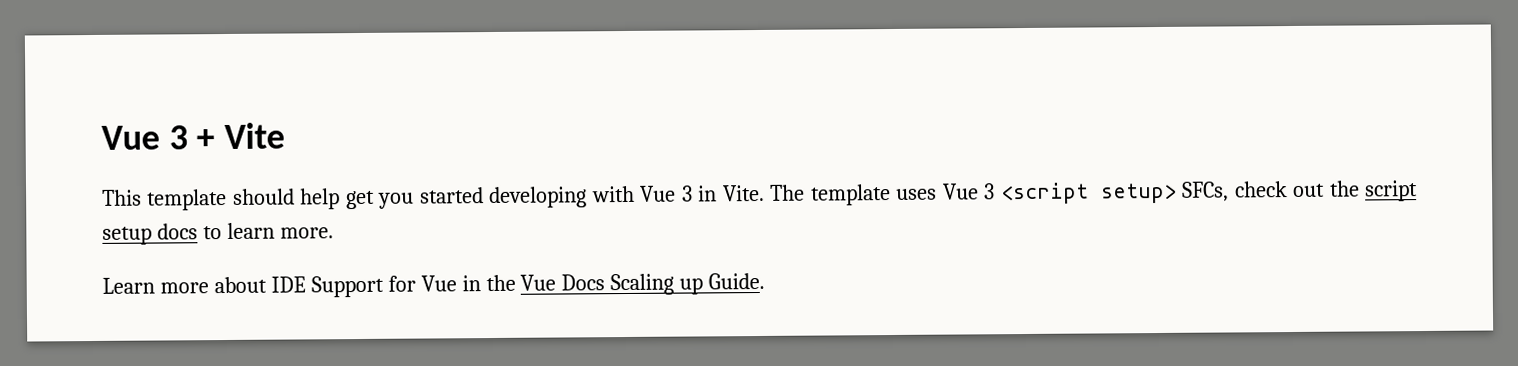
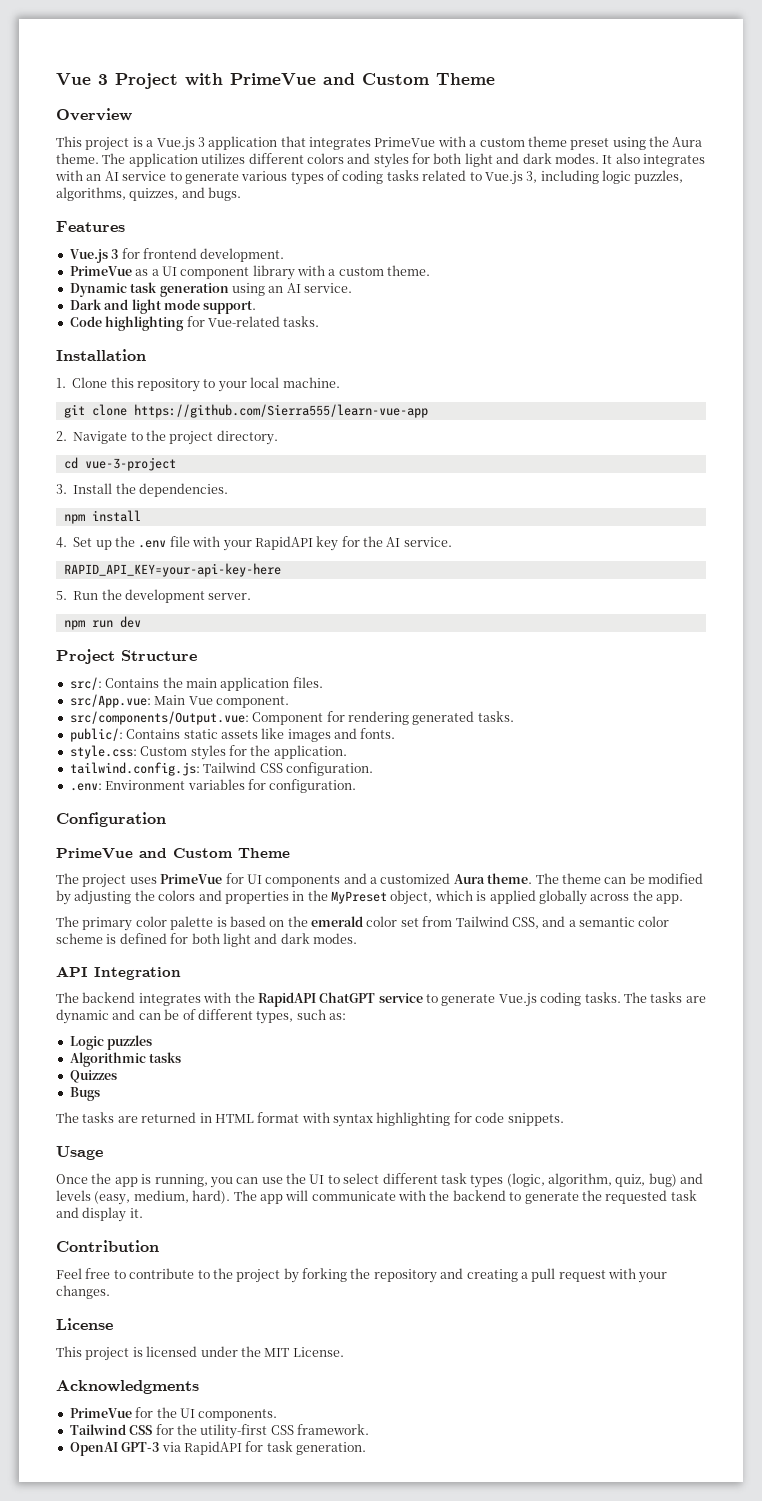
- Vue 3 + Vite
- This template should help get you started developing with Vue 3 in Vite. The template uses Vue 3 <script setup> SFCs, check out the script setup docs to learn more.
- Learn more about IDE Support for Vue in the Vue Docs Scaling up Guide.
+ Vue 3 Project with PrimeVue and Custom Theme
+ Overview
+ This project is a Vue.js 3 application that integrates PrimeVue with a custom theme preset using the Aura theme. The application utilizes different colors and styles for both light and dark modes. It also integrates with an AI service to generate various types of coding tasks related to Vue.js 3, including logic puzzles, algorithms, quizzes, and bugs.
+ Features
+ Vue.js 3 for frontend development.
+ PrimeVue as a UI component library with a custom theme.
+ Dynamic task generation using an AI service.
+ Dark and light mode support.
+ Code highlighting for Vue-related tasks.
+ Installation
+ 1. Clone this repository to your local machine.
+ git clone https://github.com/Sierra555/learn-vue-app
+ 2. Navigate to the project directory.
+ cd vue-3-project
+ 3. Install the dependencies.
+ npm install
+ 4. Set up the .env file with your RapidAPI key for the AI service.
+ RAPID_API_KEY=your-api-key-here
+ 5. Run the development server.
+ npm run dev
+ Project Structure
+ src/: Contains the main application files.
+ src/App.vue: Main Vue component.
+ src/components/Output.vue: Component for rendering generated tasks.
+ public/: Contains static assets like images and fonts.
+ style.css: Custom styles for the application.
+ tailwind.config.js: Tailwind CSS configuration.
+ .env: Environment variables for configuration.
+ Configuration
+ PrimeVue and Custom Theme
+ The project uses PrimeVue for UI components and a customized Aura theme. The theme can be modified by adjusting the colors and properties in the MyPreset object, which is applied globally across the app.
+ The primary color palette is based on the emerald color set from Tailwind CSS, and a semantic color scheme is defined for both light and dark modes.
+ API Integration
+ The backend integrates with the RapidAPI ChatGPT service to generate Vue.js coding tasks. The tasks are dynamic and can be of different types, such as:
+ Logic puzzles
+ Algorithmic tasks
+ Quizzes
+ Bugs
+ The tasks are returned in HTML format with syntax highlighting for code snippets.
+ Usage
+ Once the app is running, you can use the UI to select different task types (logic, algorithm, quiz, bug) and levels (easy, medium, hard). The app will communicate with the backend to generate the requested task and display it.
+ Contribution
+ Feel free to contribute to the project by forking the repository and creating a pull request with your changes.
+ License
+ This project is licensed under the MIT License.
+ Acknowledgments
+ PrimeVue for the UI components.
+ Tailwind CSS for the utility-first CSS framework.
+ OpenAI GPT-3 via RapidAPI for task generation.

